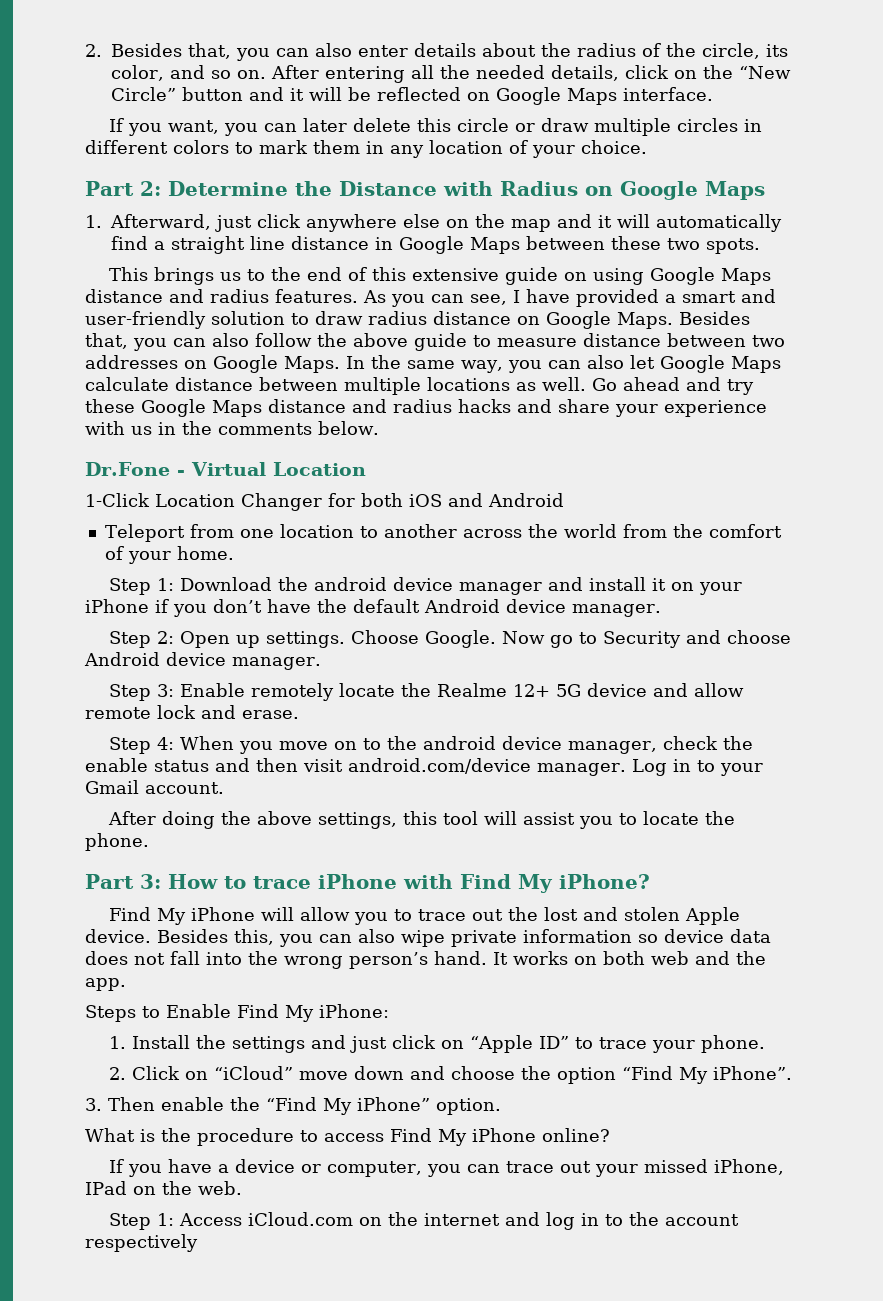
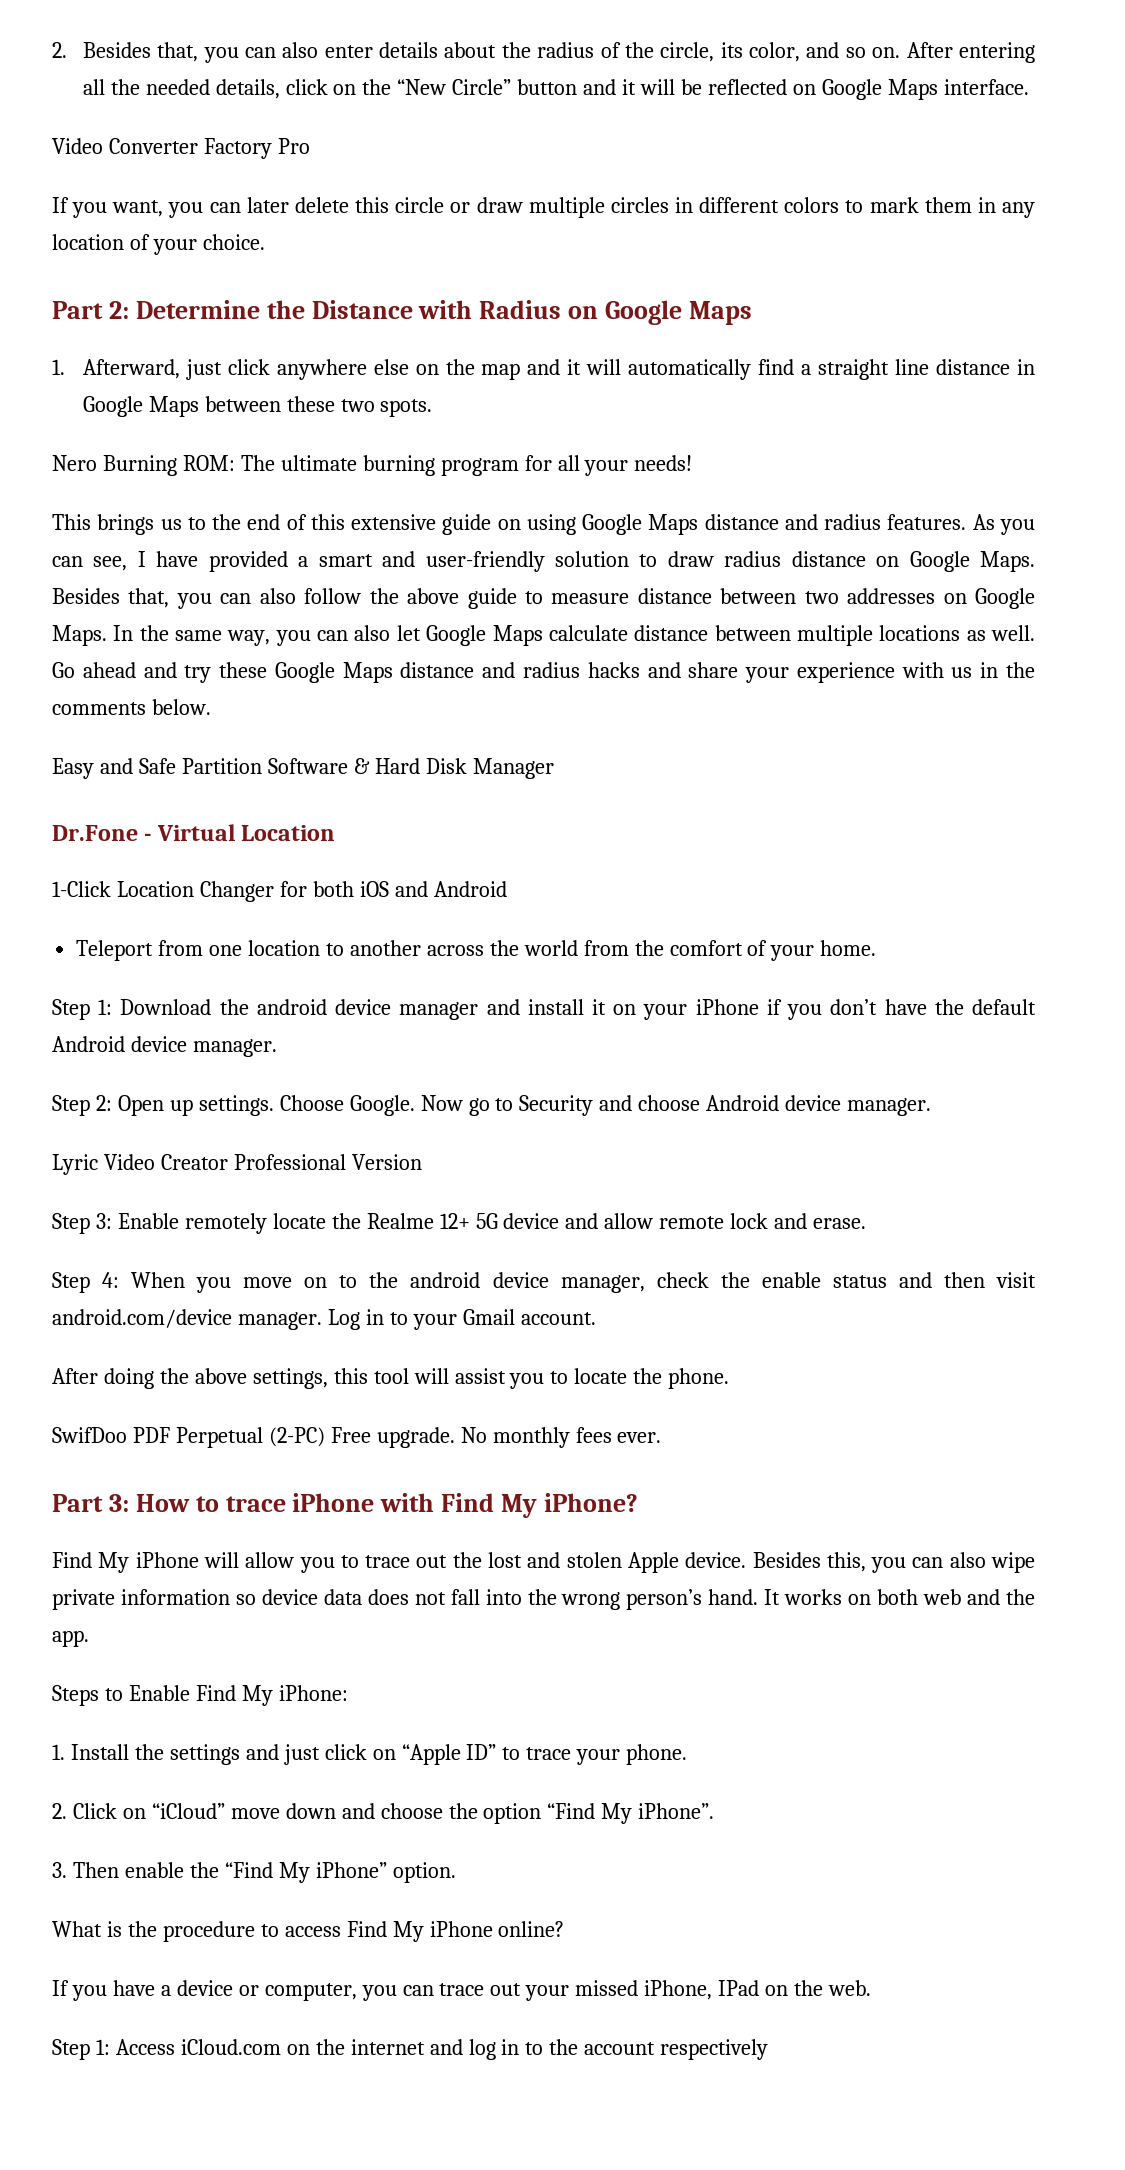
+ Video Converter Factory Pro
+ Nero Burning ROM: The ultimate burning program for all your needs!
+ Easy and Safe Partition Software & Hard Disk Manager
+ Lyric Video Creator Professional Version
+ SwifDoo PDF Perpetual (2-PC) Free upgrade. No monthly fees ever.

